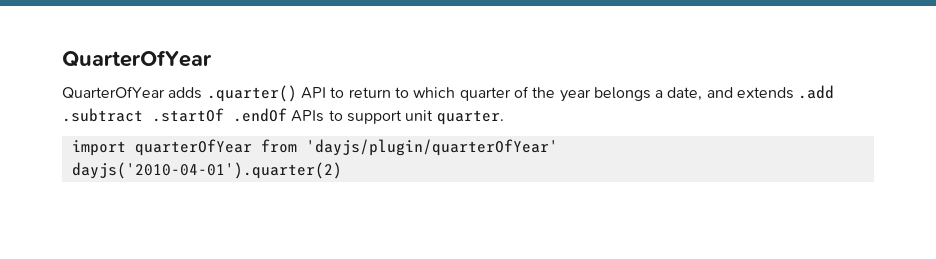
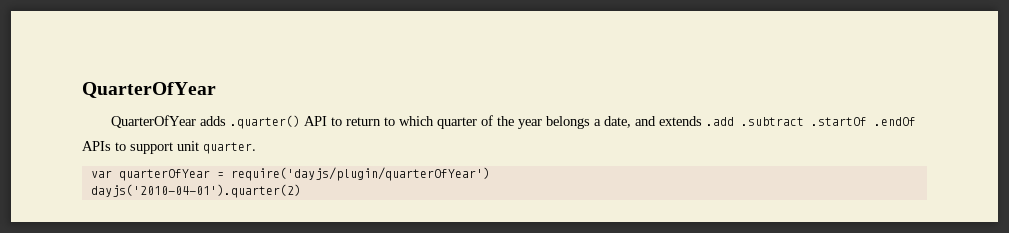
- import quarterOfYear from 'dayjs/plugin/quarterOfYear'
+ var quarterOfYear = require('dayjs/plugin/quarterOfYear')

